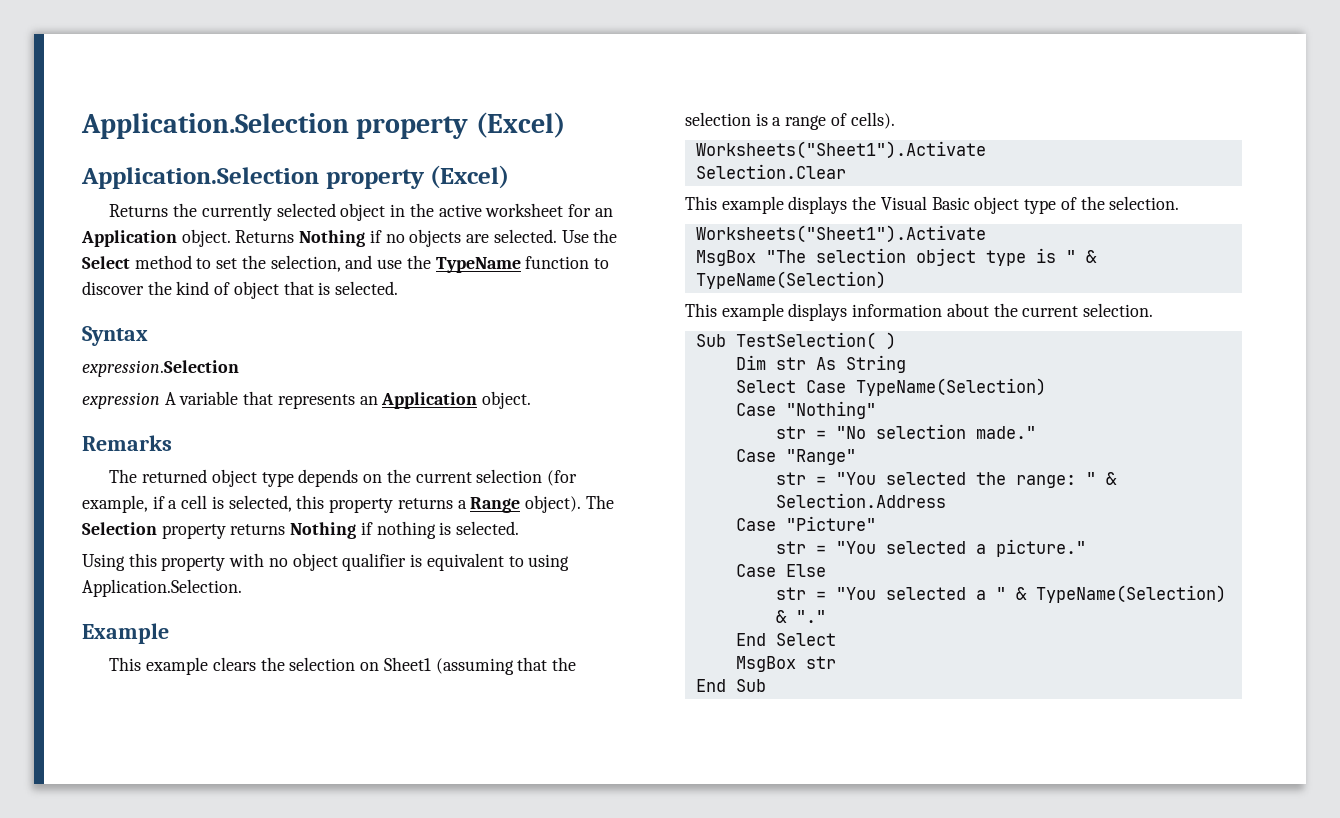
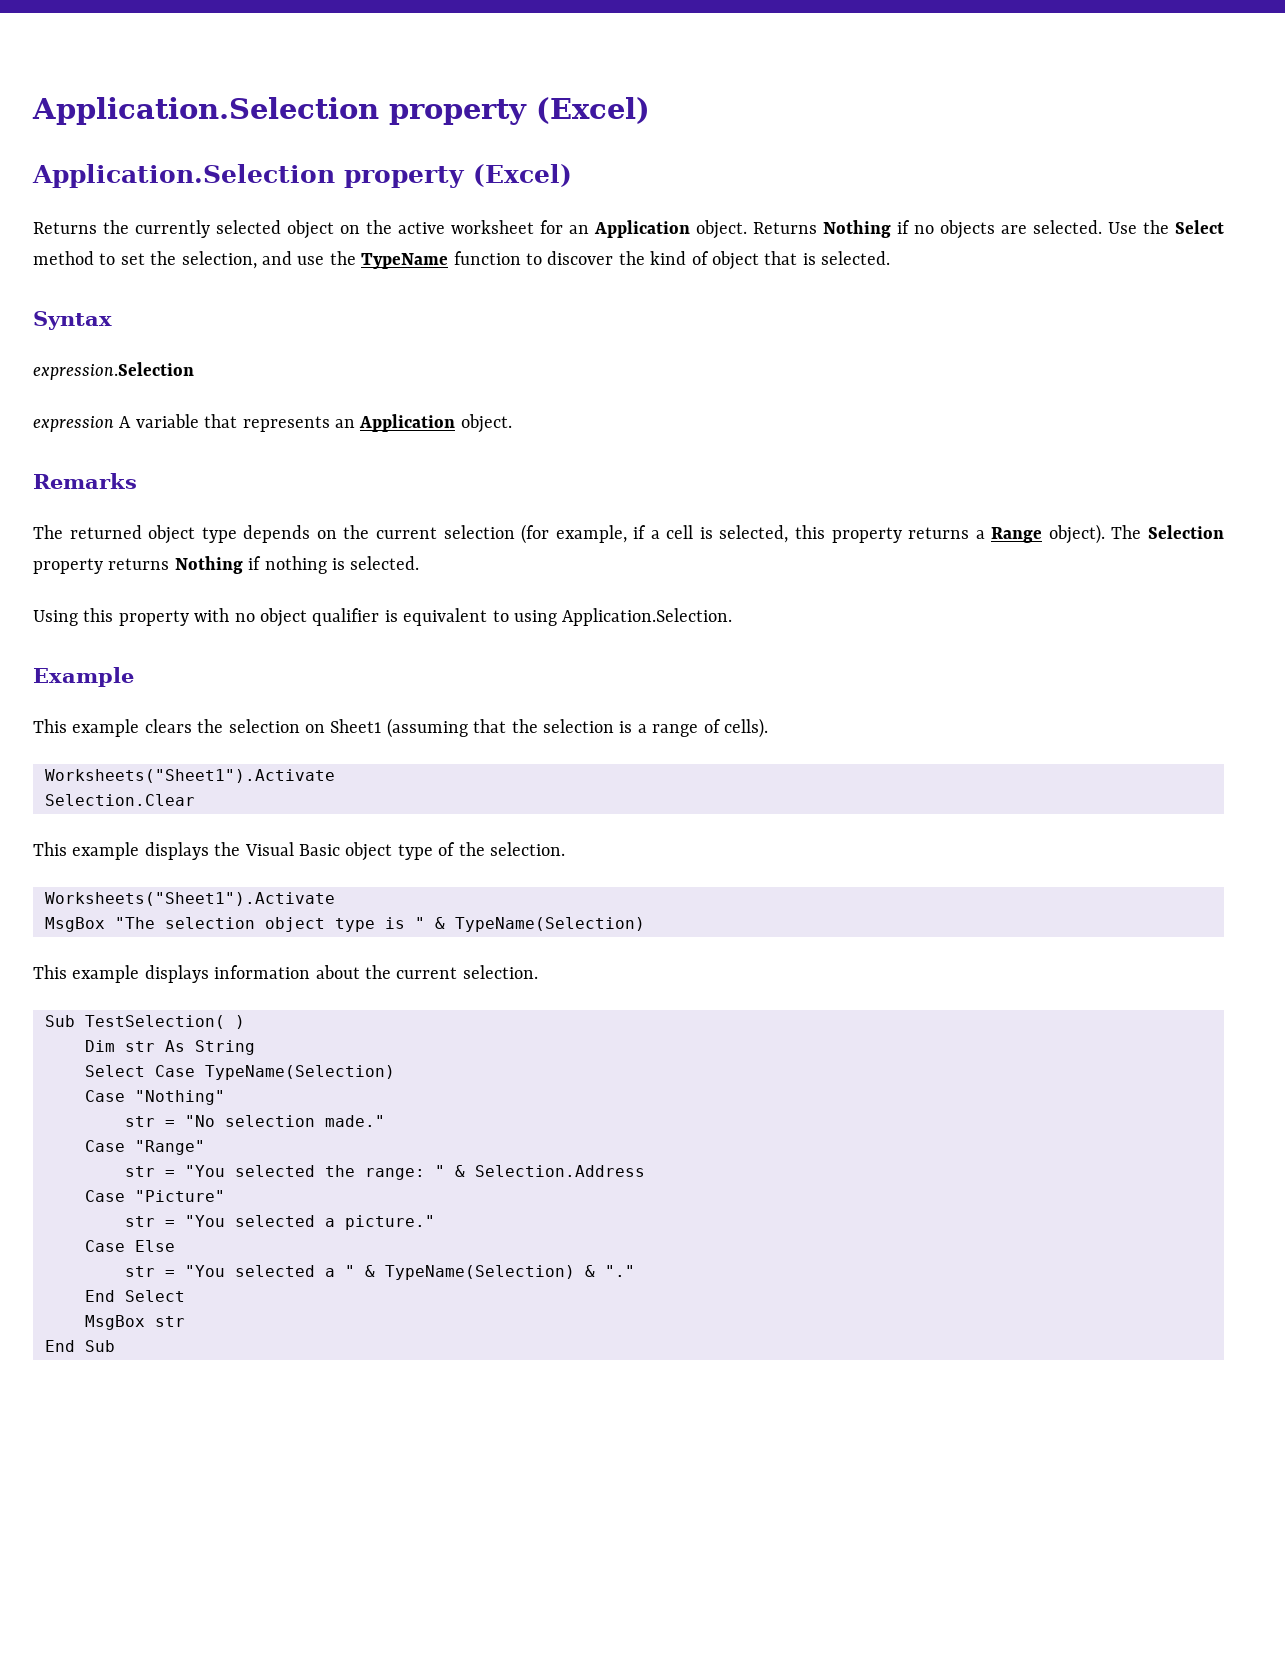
- Returns the currently selected object in the active worksheet for an Application object.
+ Returns the currently selected object on the active worksheet for an Application object.

